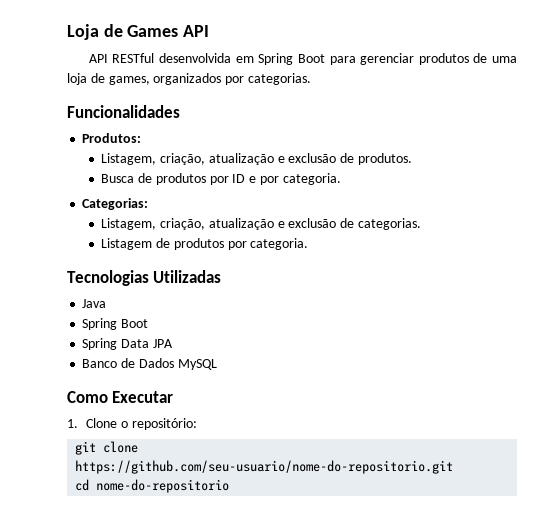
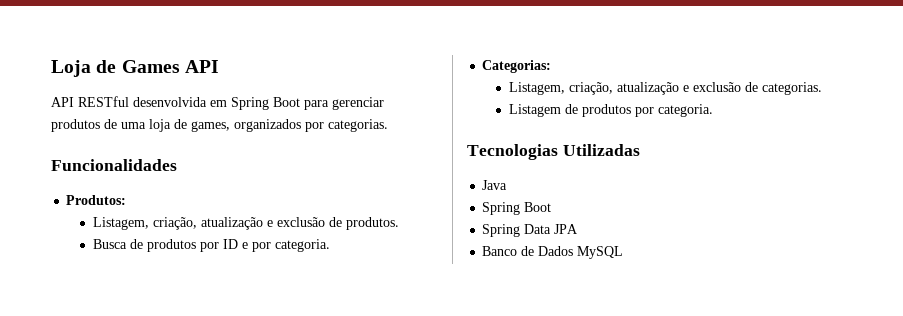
- Como Executar
- 1. Clone o repositório:
- git clone https://github.com/seu-usuario/nome-do-repositorio.git
- cd nome-do-repositorio

